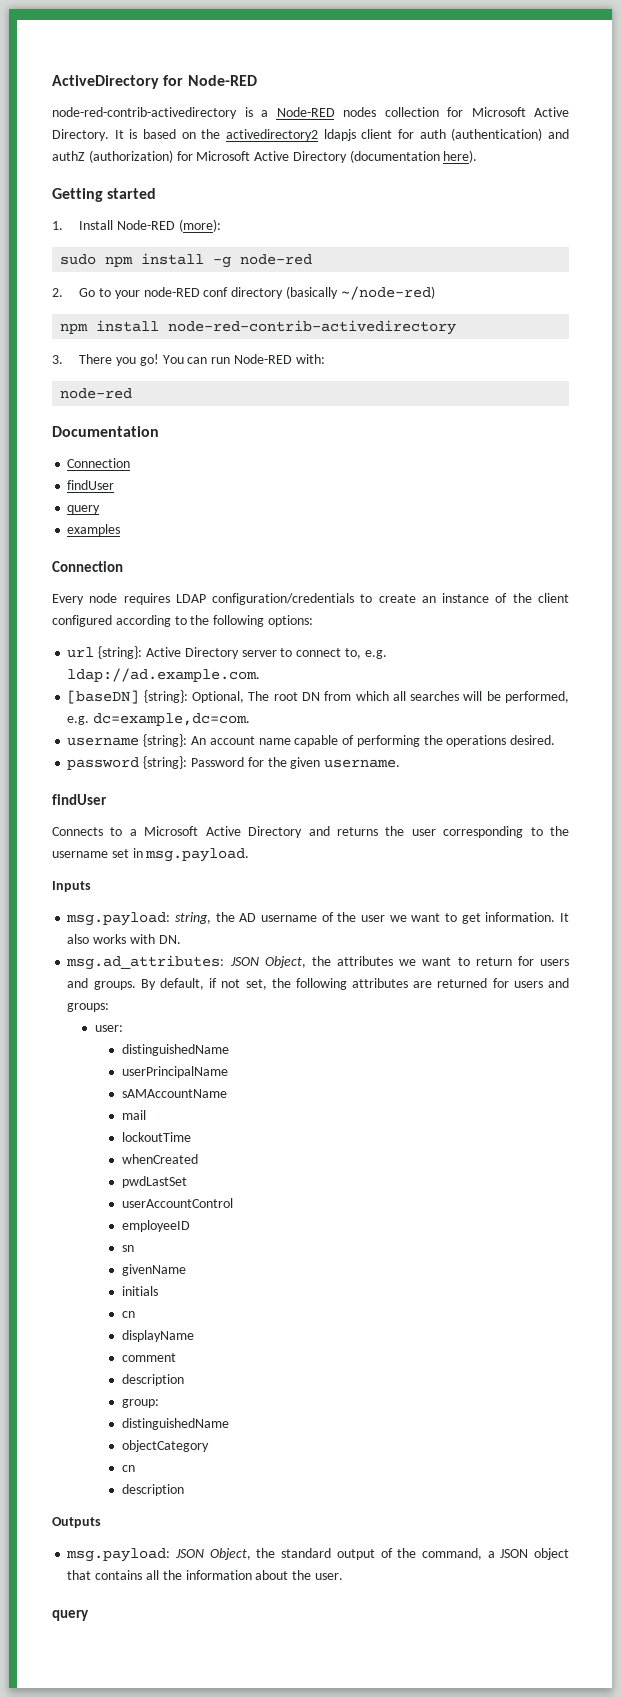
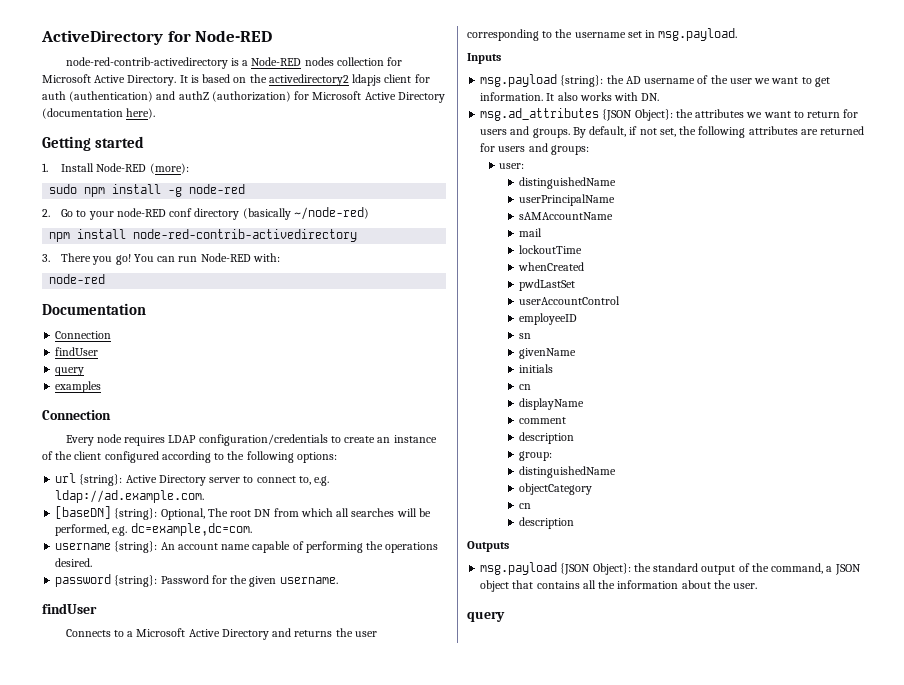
- msg.payload: string, the AD username of the user we want to get information.
+ msg.payload {string}: the AD username of the user we want to get information.
- msg.ad_attributes: JSON Object, the attributes we want to return for users and groups.
+ msg.ad_attributes {JSON Object}: the attributes we want to return for users and groups.
- msg.payload: JSON Object, the standard output of the command, a JSON object that contains all the information about the user.
+ msg.payload {JSON Object}: the standard output of the command, a JSON object that contains all the information about the user.

